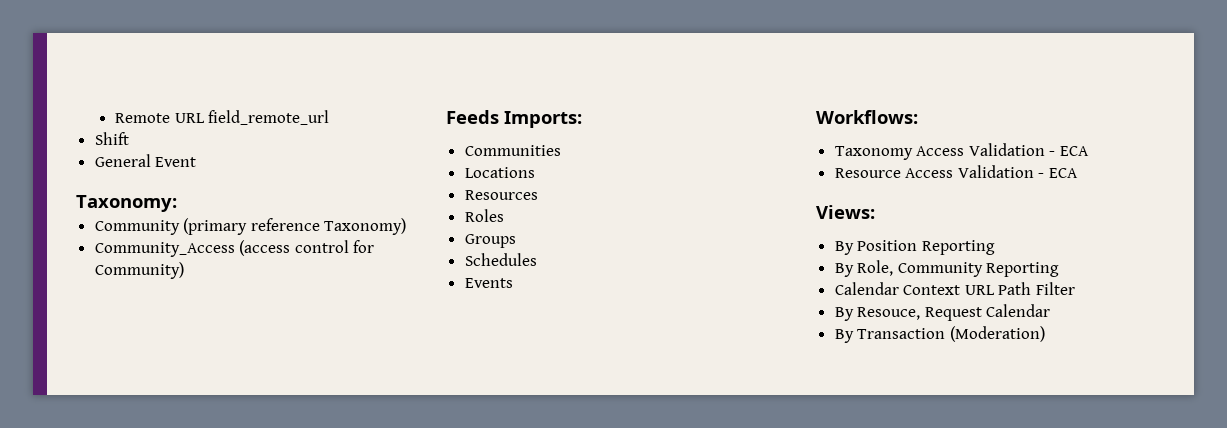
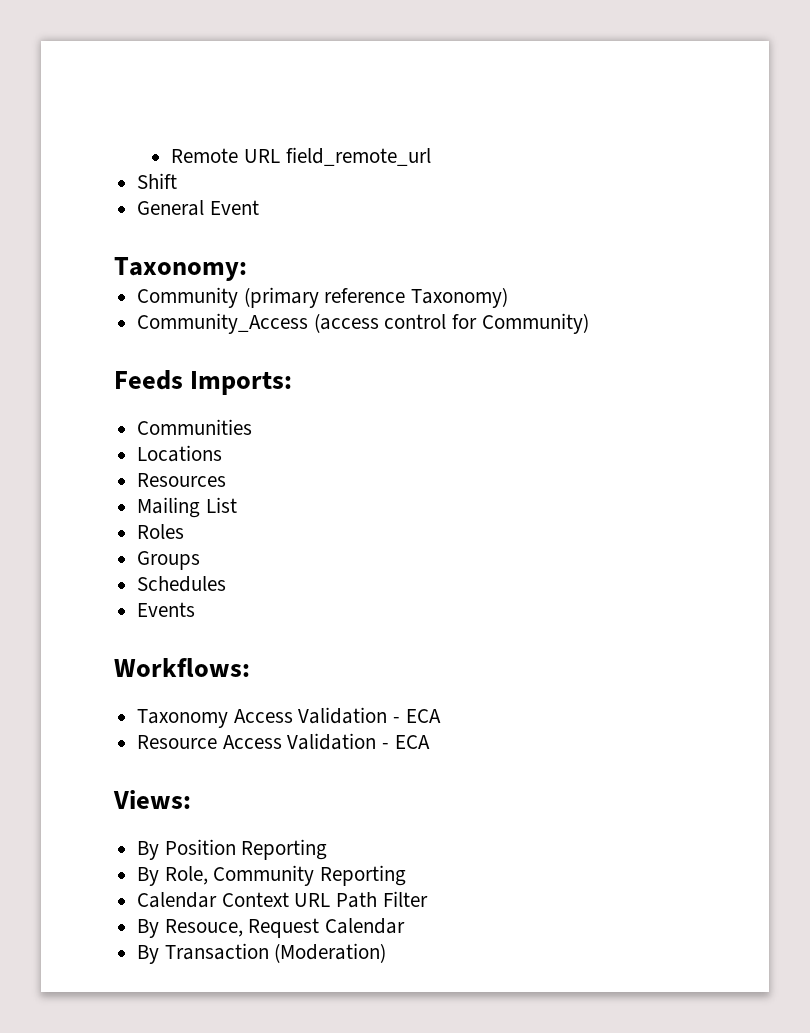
+ Mailing List

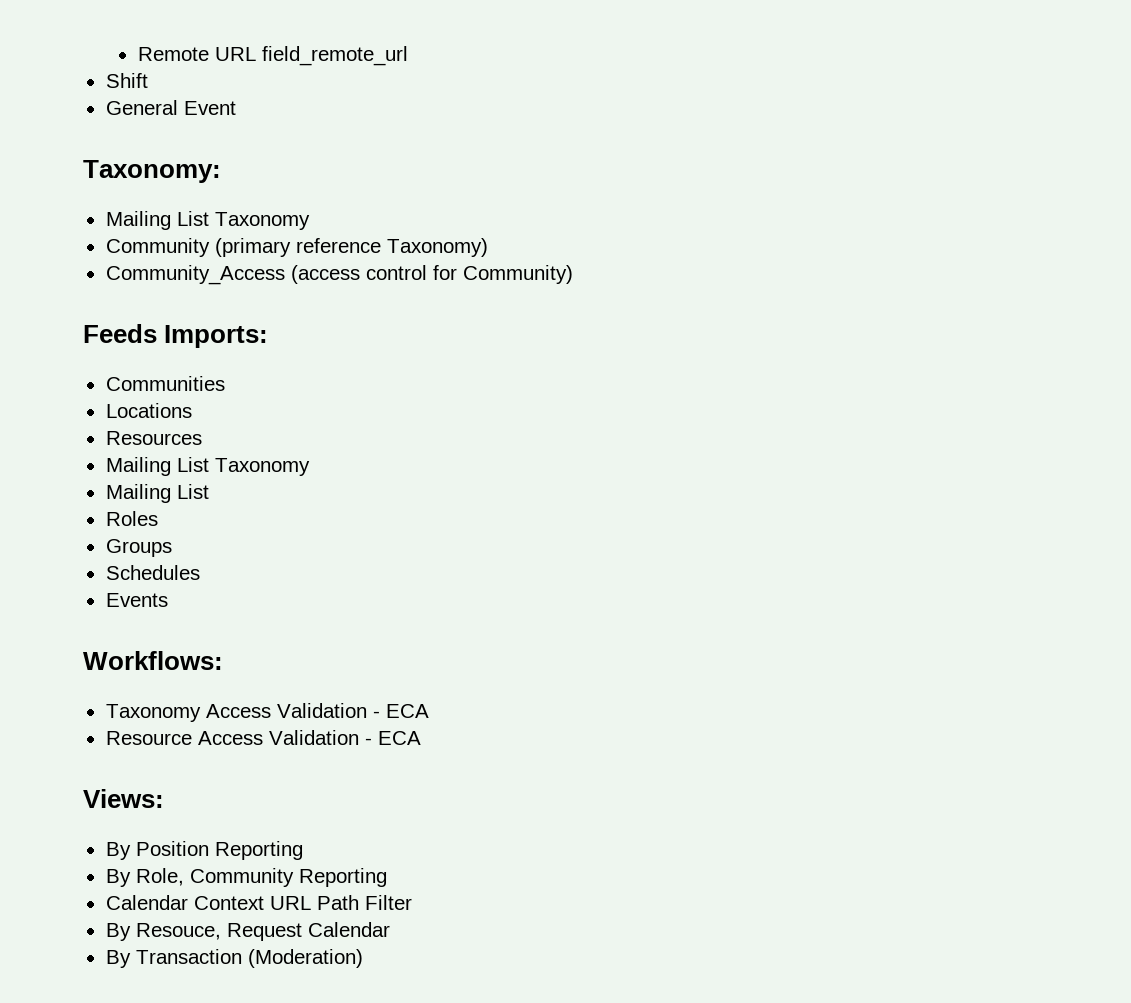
  Taxonomy:
+ Mailing List Taxonomy
  Resources
+ Mailing List Taxonomy

